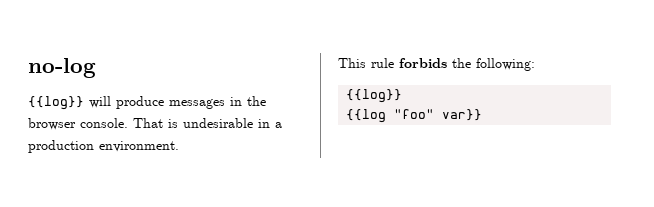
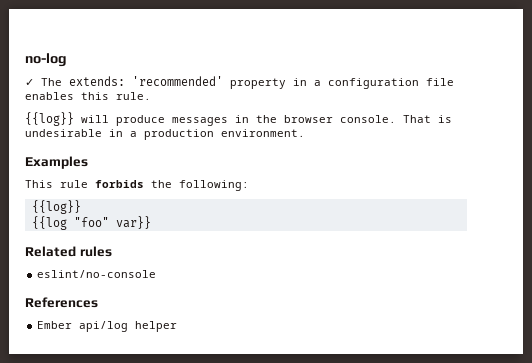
+ ✓ The extends: 'recommended' property in a configuration file enables this rule.
+ Examples
+ Related rules
+ eslint/no-console
+ References
+ Ember api/log helper

